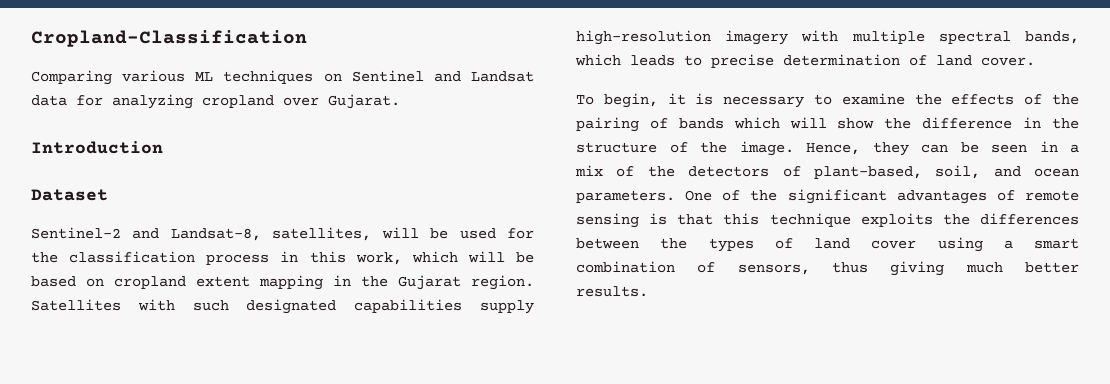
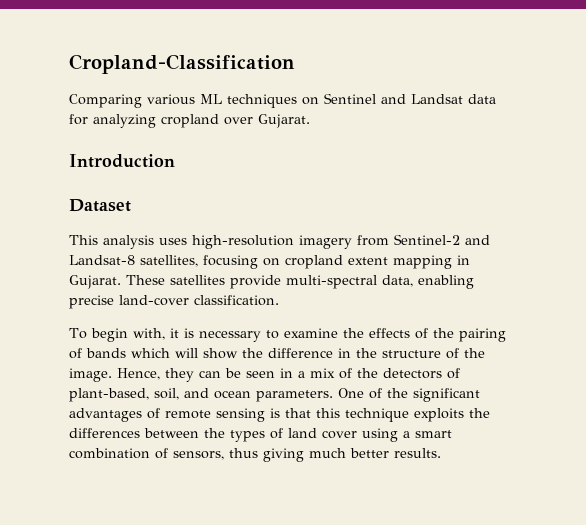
- Sentinel-2 and Landsat-8, satellites, will be used for the classification process in this work, which will be based on cropland extent mapping in the Gujarat region. Satellites with such designated capabilities supply high-resolution imagery with multiple spectral bands, which leads to precise determination of land cover.
+ This analysis uses high-resolution imagery from Sentinel-2 and Landsat-8 satellites, focusing on cropland extent mapping in Gujarat. These satellites provide multi-spectral data, enabling precise land-cover classification.
- To begin, it is necessary to examine the effects of the pairing of bands which will show the difference in the structure of the image.
+ To begin with, it is necessary to examine the effects of the pairing of bands which will show the difference in the structure of the image.

